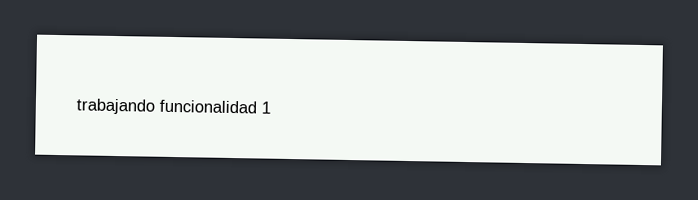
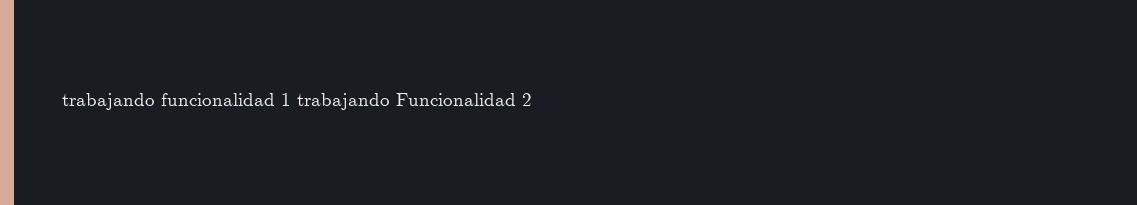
- trabajando funcionalidad 1
+ trabajando funcionalidad 1 trabajando Funcionalidad 2

